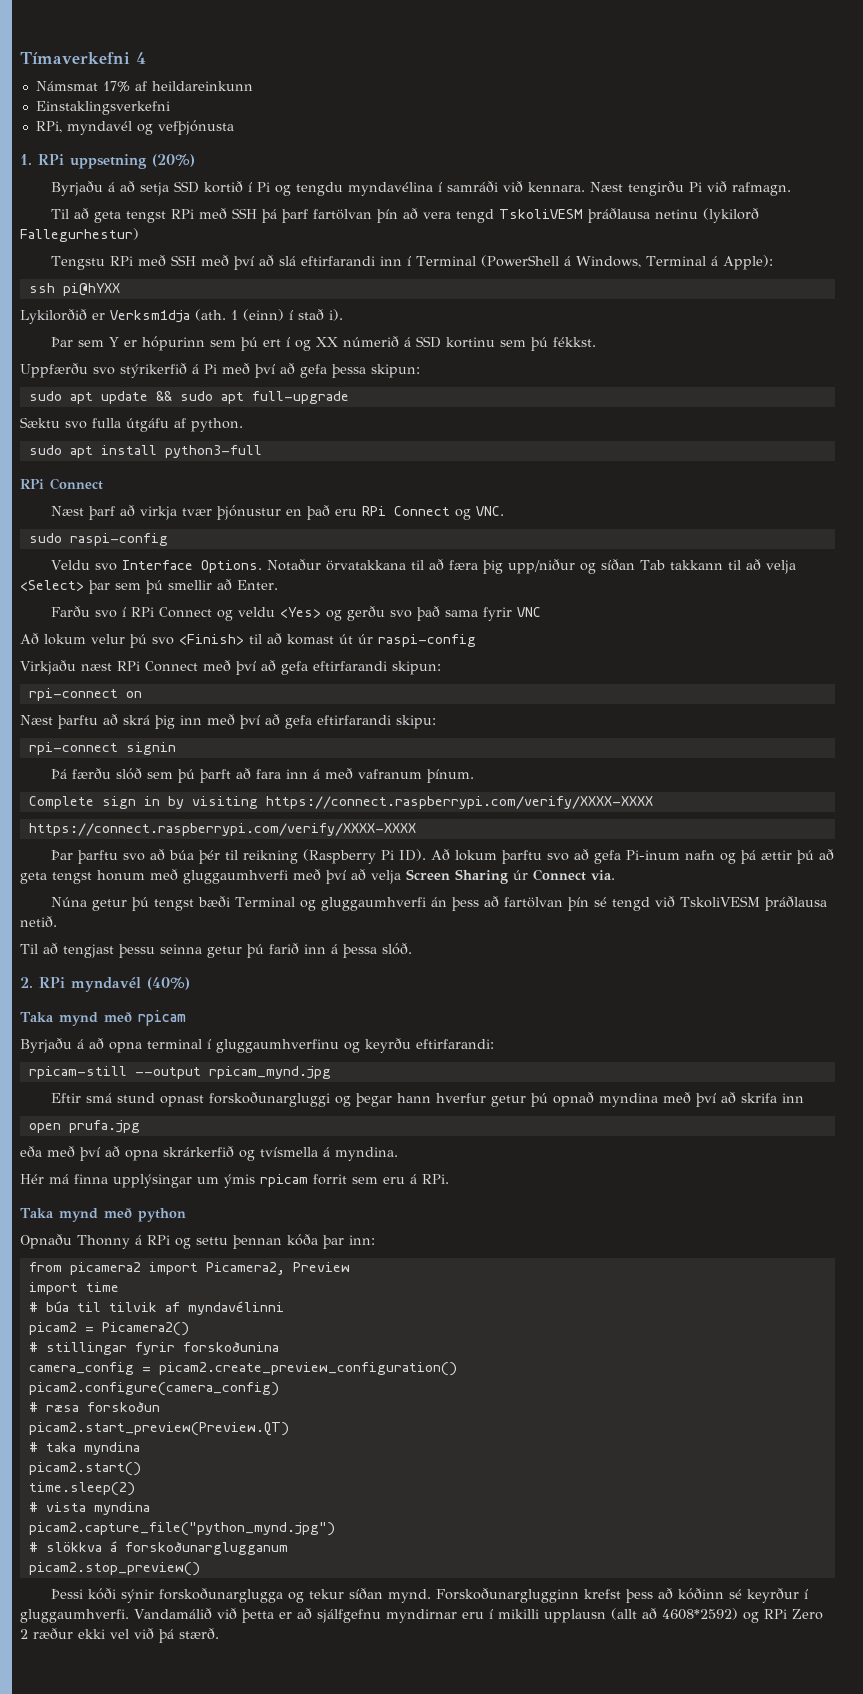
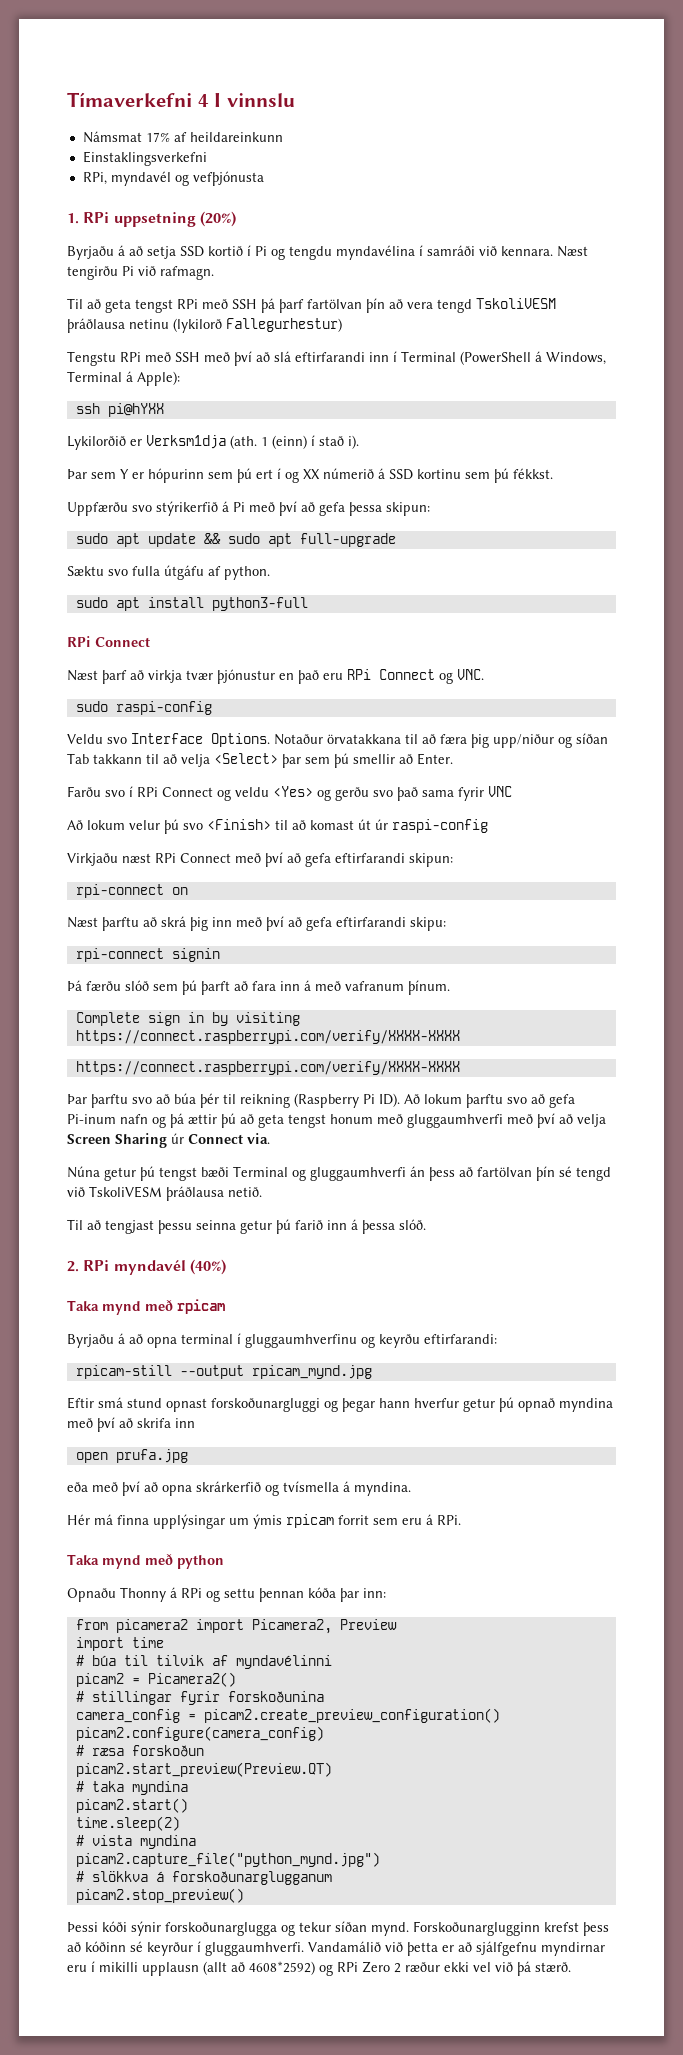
- Tímaverkefni 4
+ Tímaverkefni 4 I vinnslu

